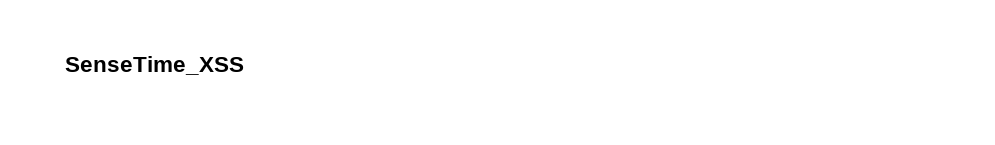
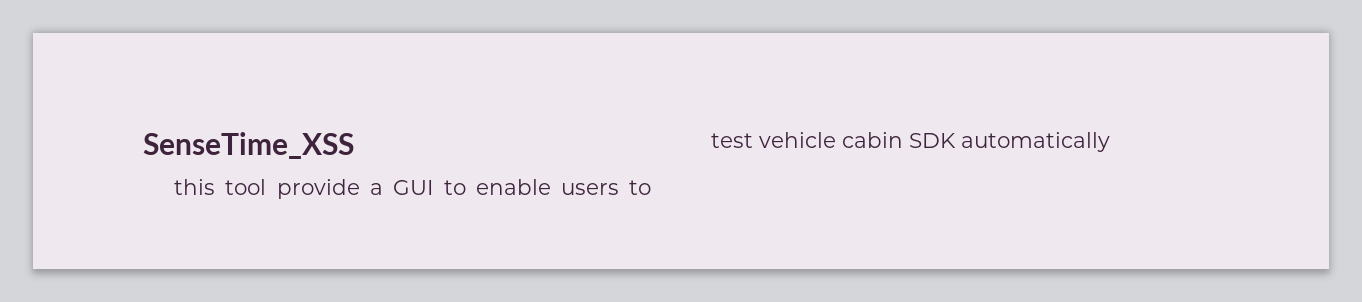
+ this tool provide a GUI to enable users to test vehicle cabin SDK automatically

